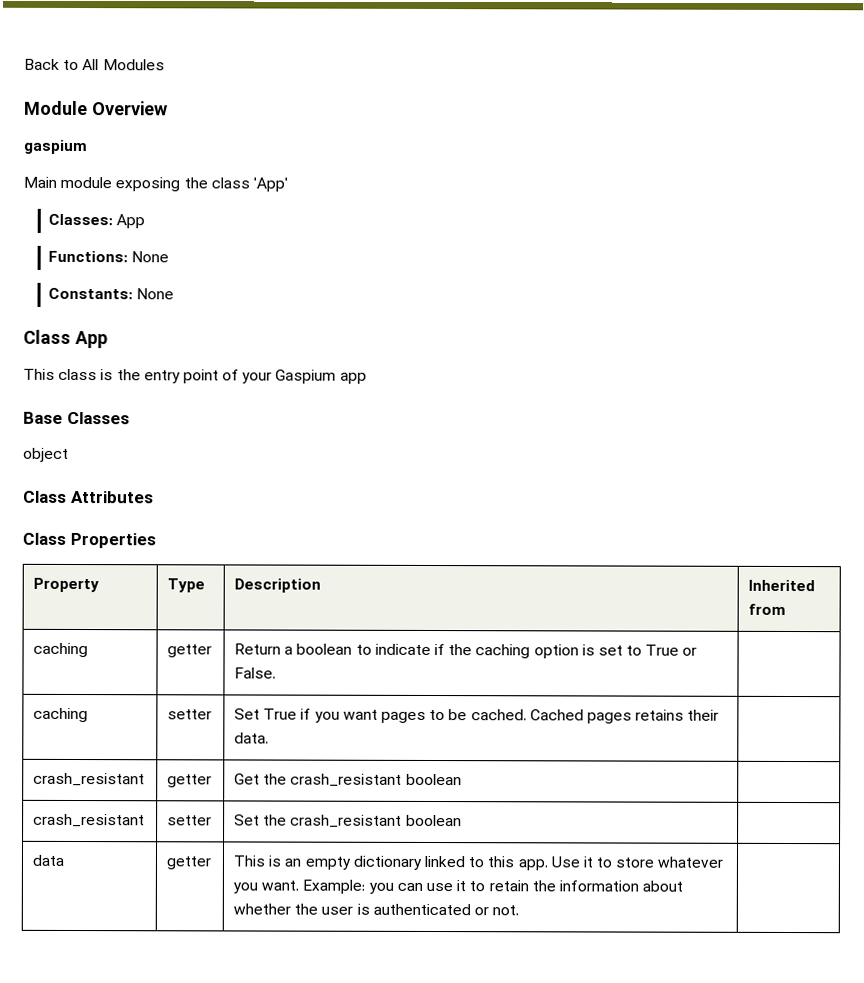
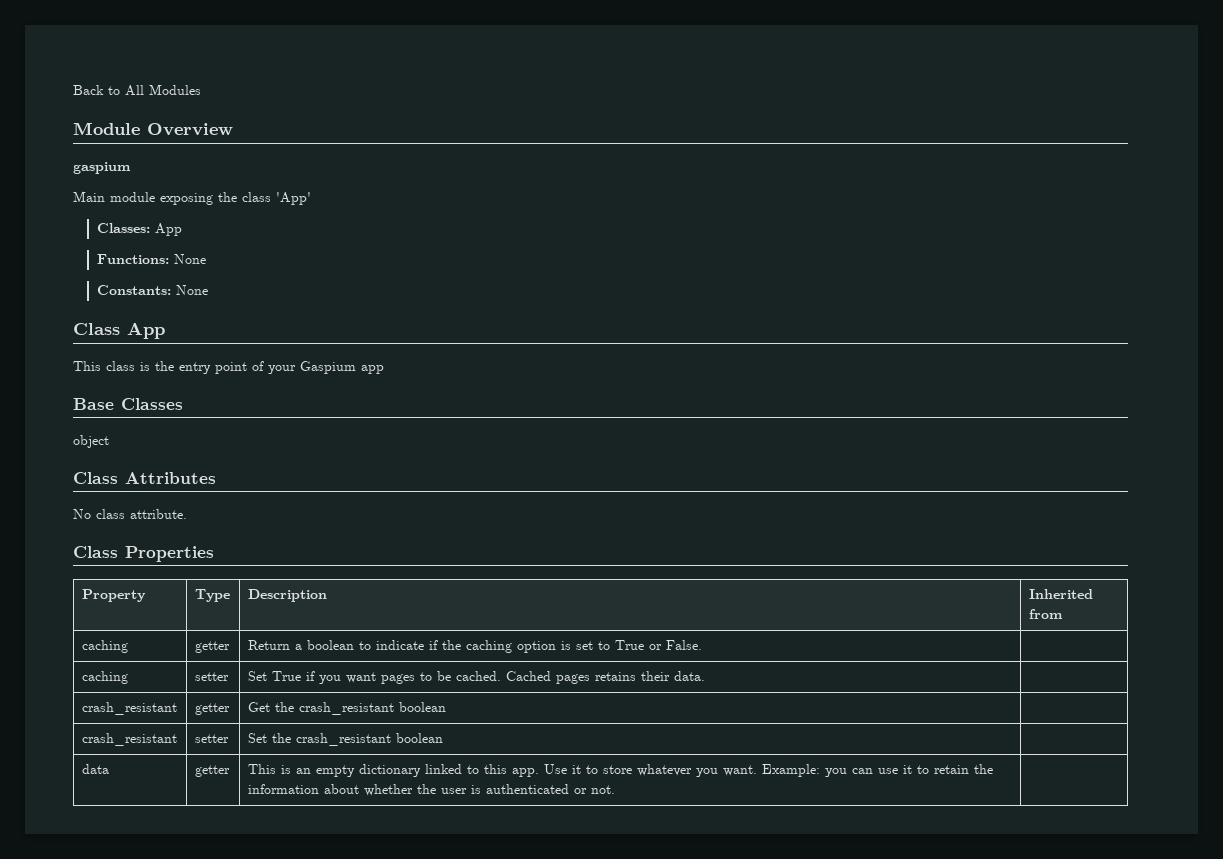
+ No class attribute.

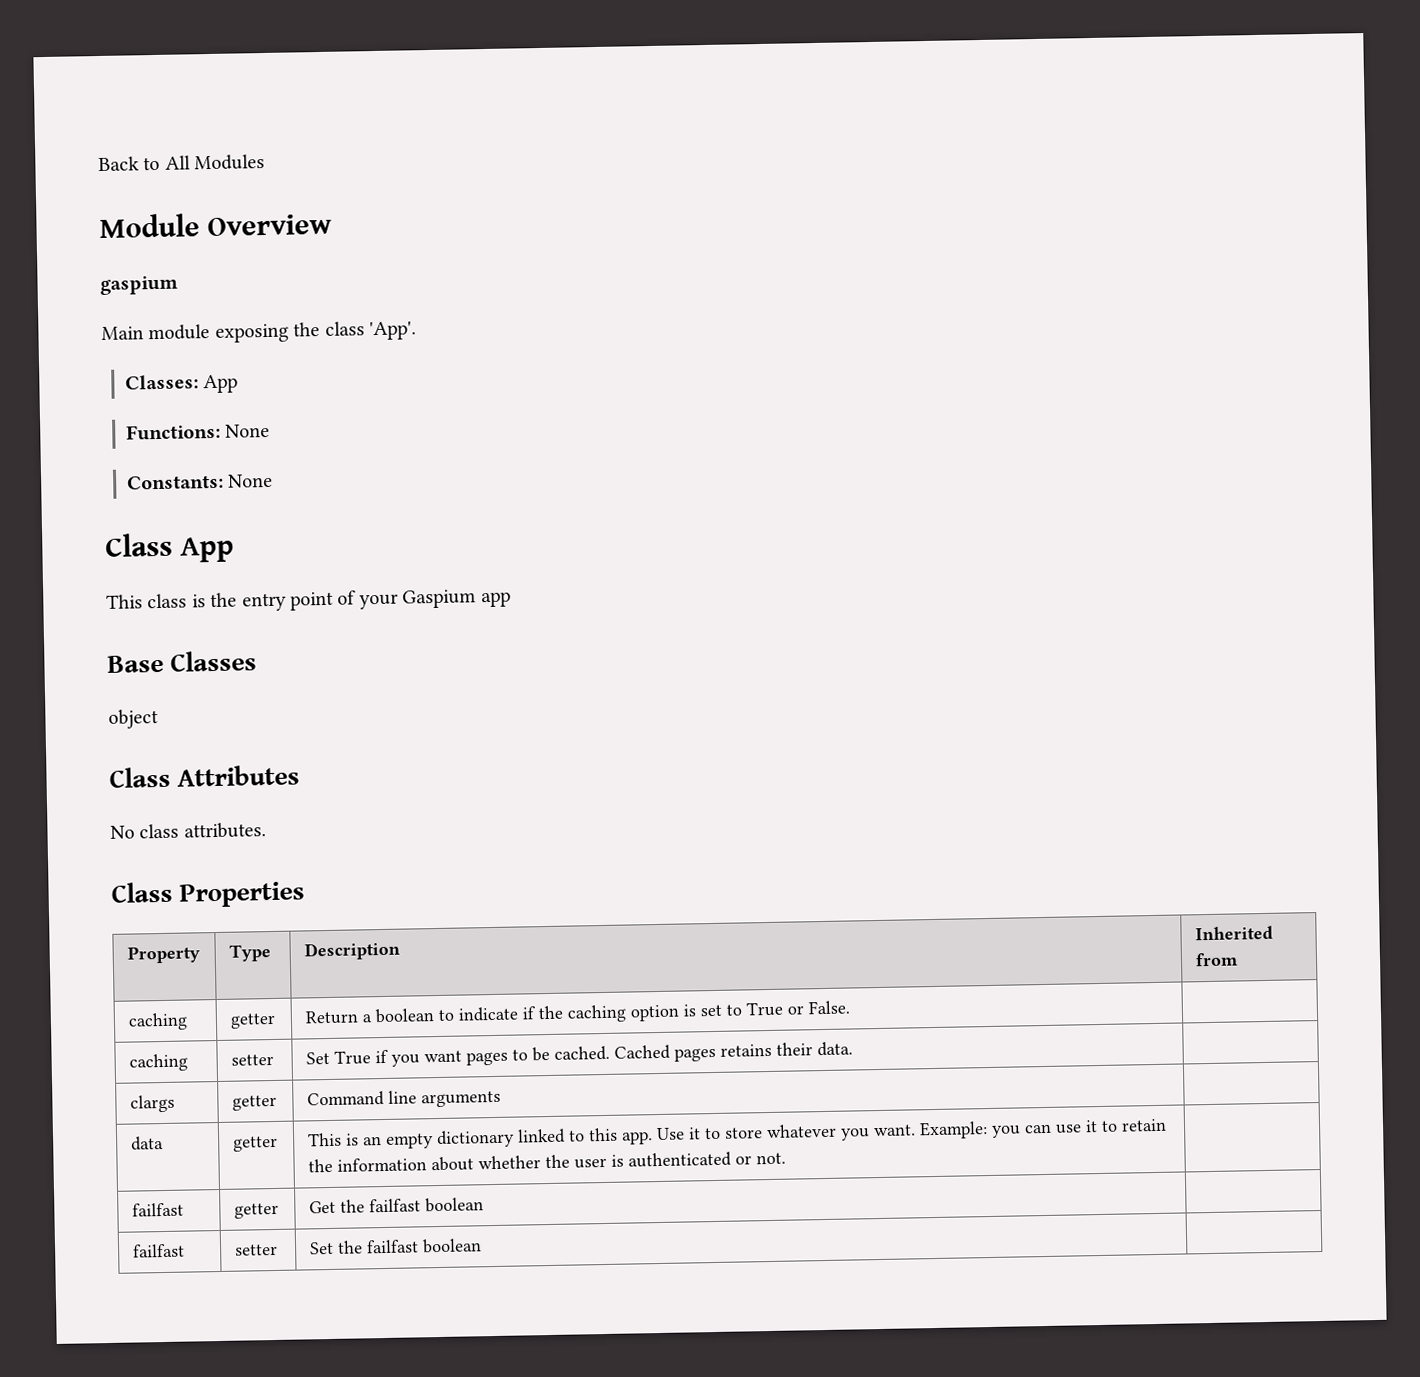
- Main module exposing the class 'App'
+ Main module exposing the class 'App'.
- No class attribute.
+ No class attributes.
- crash_resistant | getter | Get the crash_resistant boolean |
- crash_resistant | setter | Set the crash_resistant boolean |
+ clargs | getter | Command line arguments |
+ failfast | getter | Get the failfast boolean |
+ failfast | setter | Set the failfast boolean |

